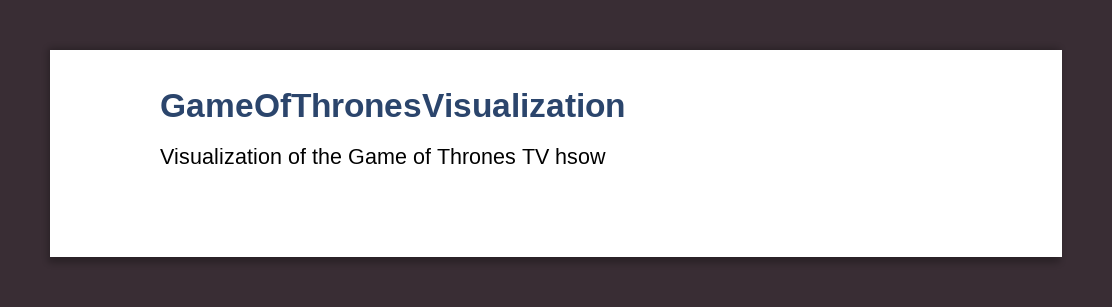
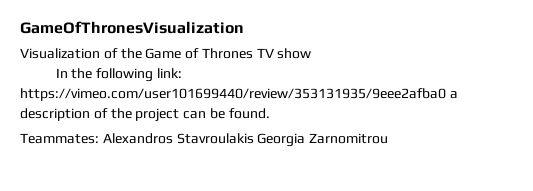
- Visualization of the Game of Thrones TV hsow
+ Visualization of the Game of Thrones TV show
+ In the following link: https://vimeo.com/user101699440/review/353131935/9eee2afba0 a description of the project can be found.
+ Teammates: Alexandros Stavroulakis Georgia Zarnomitrou

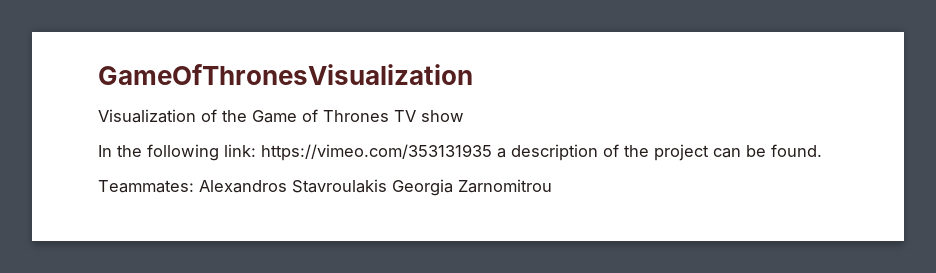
- In the following link: https://vimeo.com/user101699440/review/353131935/9eee2afba0 a description of the project can be found.
+ In the following link: https://vimeo.com/353131935 a description of the project can be found.

